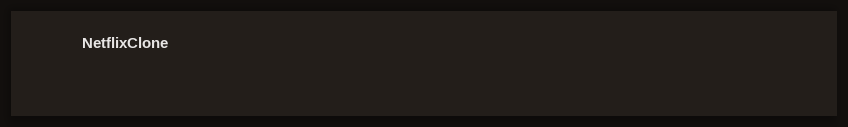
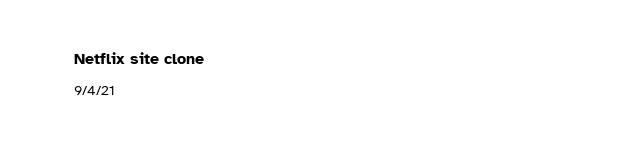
- NetflixClone
+ Netflix site clone
+ 9/4/21

